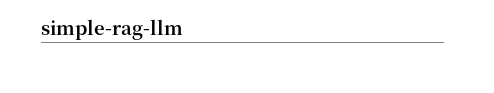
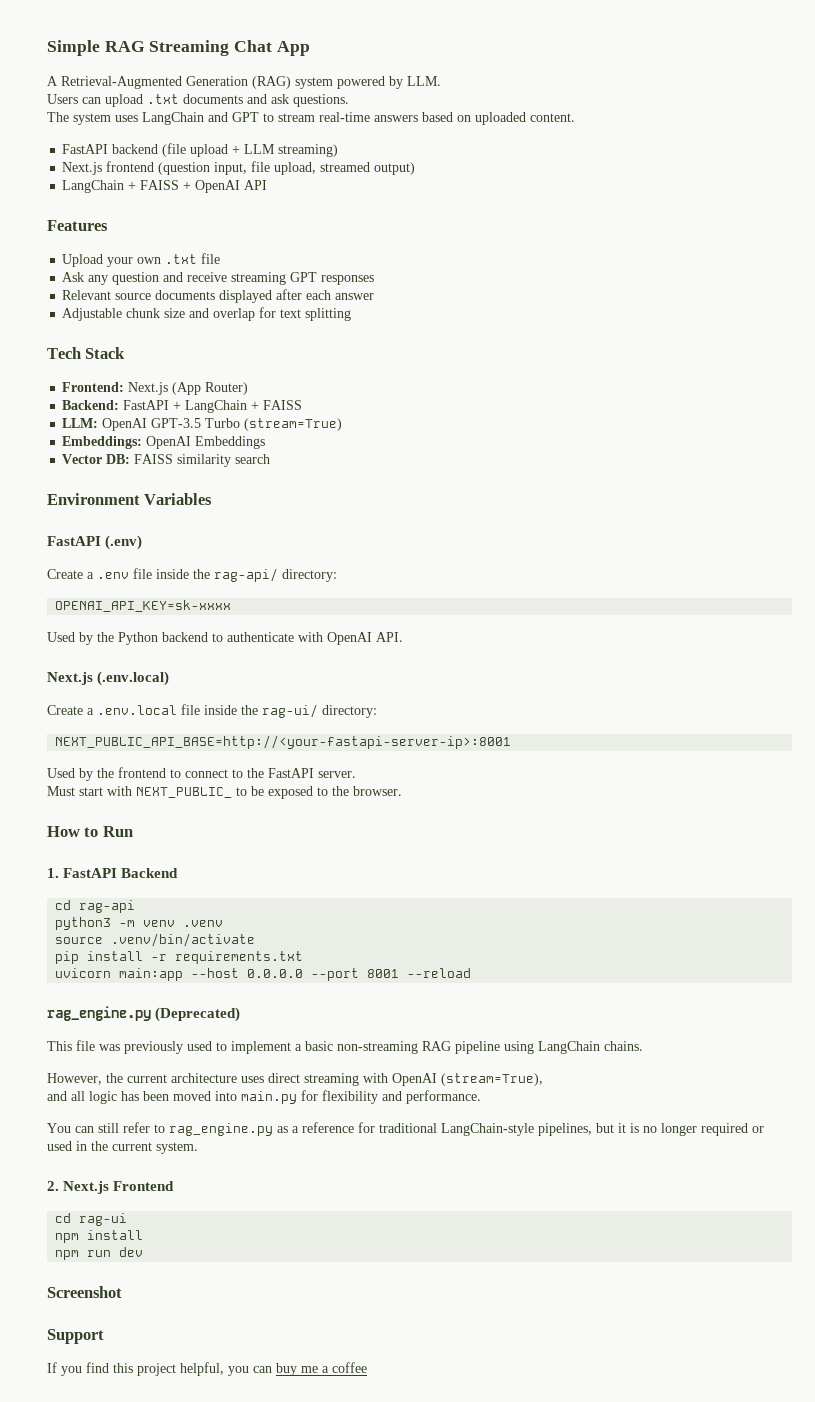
- simple-rag-llm
+ Simple RAG Streaming Chat App
+ A Retrieval-Augmented Generation (RAG) system powered by LLM.
+ Users can upload .txt documents and ask questions.
+ The system uses LangChain and GPT to stream real-time answers based on uploaded content.
+ FastAPI backend (file upload + LLM streaming)
+ Next.js frontend (question input, file upload, streamed output)
+ LangChain + FAISS + OpenAI API
+ Features
+ Upload your own .txt file
+ Ask any question and receive streaming GPT responses
+ Relevant source documents displayed after each answer
+ Adjustable chunk size and overlap for text splitting
+ Tech Stack
+ Frontend: Next.js (App Router)
+ Backend: FastAPI + LangChain + FAISS
+ LLM: OpenAI GPT-3.5 Turbo (stream=True)
+ Embeddings: OpenAI Embeddings
+ Vector DB: FAISS similarity search
+ Environment Variables
+ FastAPI (.env)
+ Create a .env file inside the rag-api/ directory:
+ OPENAI_API_KEY=sk-xxxx
+ Used by the Python backend to authenticate with OpenAI API.
+ Next.js (.env.local)
+ Create a .env.local file inside the rag-ui/ directory:
+ NEXT_PUBLIC_API_BASE=http://<your-fastapi-server-ip>:8001
+ Used by the frontend to connect to the FastAPI server.
+ Must start with NEXT_PUBLIC_ to be exposed to the browser.
+ How to Run
+ 1. FastAPI Backend
+ cd rag-api
+ python3 -m venv .venv
+ source .venv/bin/activate
+ pip install -r requirements.txt
+ uvicorn main:app --host 0.0.0.0 --port 8001 --reload
+ rag_engine.py (Deprecated)
+ This file was previously used to implement a basic non-streaming RAG pipeline using LangChain chains.
+ However, the current architecture uses direct streaming with OpenAI (stream=True),
+ and all logic has been moved into main.py for flexibility and performance.
+ You can still refer to rag_engine.py as a reference for traditional LangChain-style pipelines, but it is no longer required or used in the current system.
+ 2. Next.js Frontend
+ cd rag-ui
+ npm install
+ npm run dev
+ Screenshot
+ Support
+ If you find this project helpful, you can buy me a coffee

